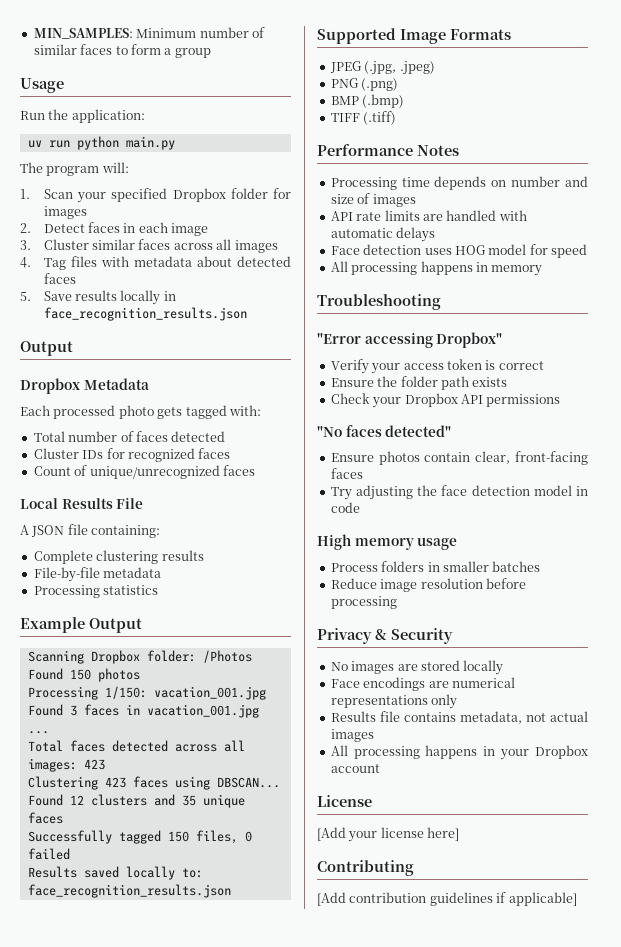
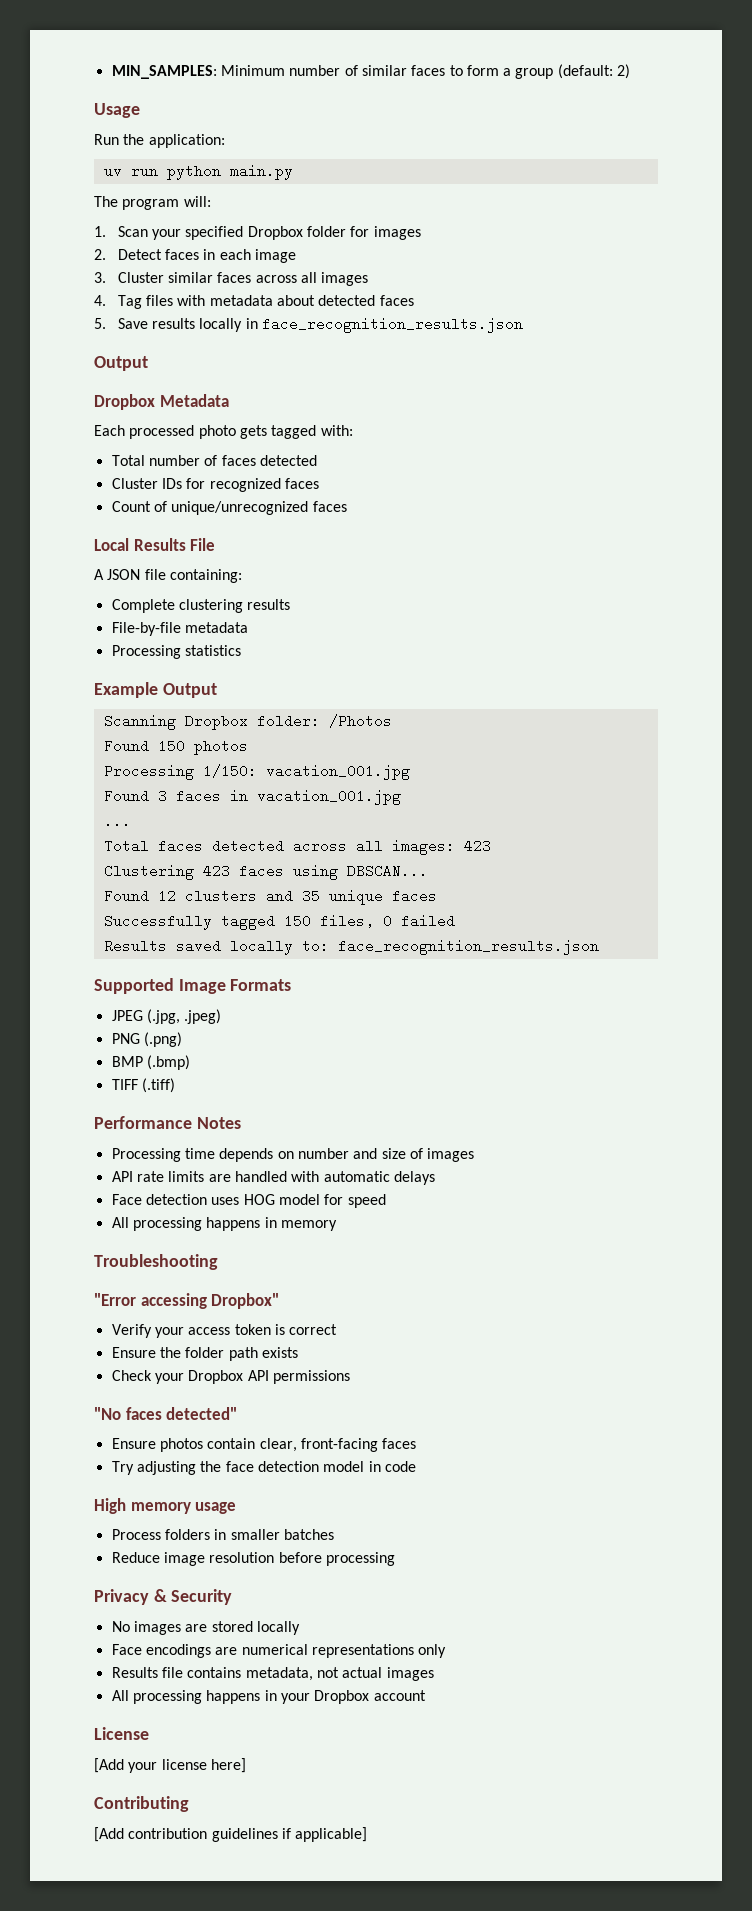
- MIN_SAMPLES: Minimum number of similar faces to form a group
+ MIN_SAMPLES: Minimum number of similar faces to form a group (default: 2)

